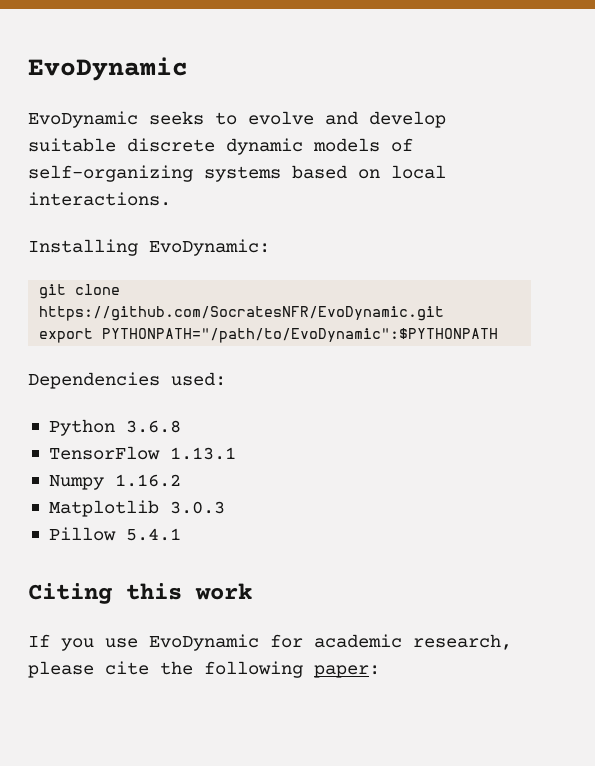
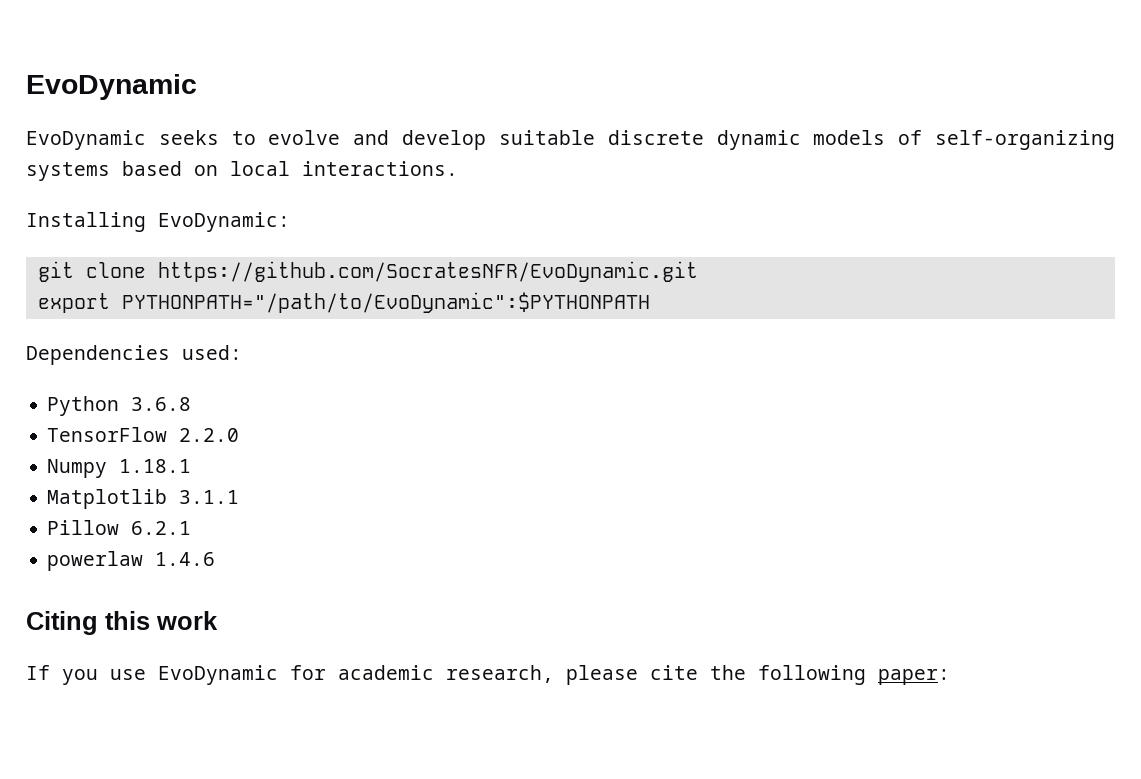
- TensorFlow 1.13.1
+ TensorFlow 2.2.0
- Numpy 1.16.2
+ Numpy 1.18.1
- Matplotlib 3.0.3
+ Matplotlib 3.1.1
- Pillow 5.4.1
+ Pillow 6.2.1
+ powerlaw 1.4.6

